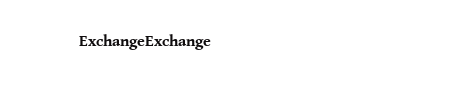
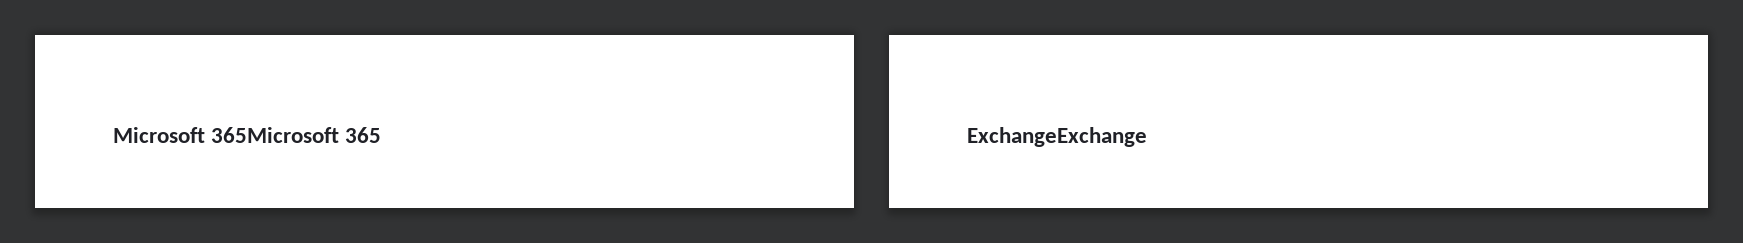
+ Microsoft 365Microsoft 365

